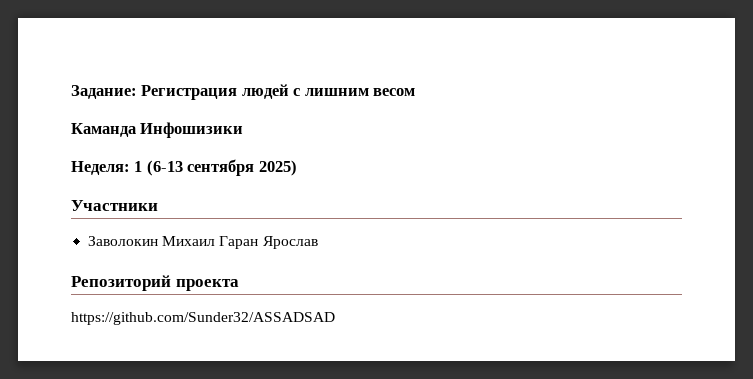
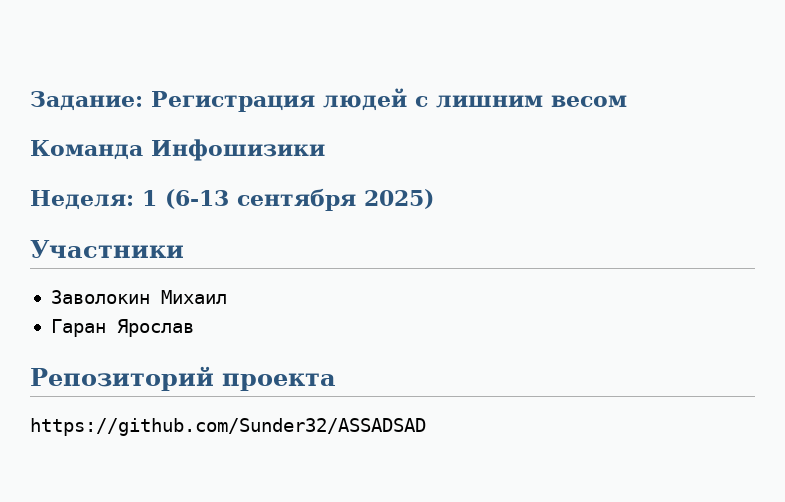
- Каманда Инфошизики
+ Команда Инфошизики
- Заволокин Михаил Гаран Ярослав
+ Заволокин Михаил
+ Гаран Ярослав

